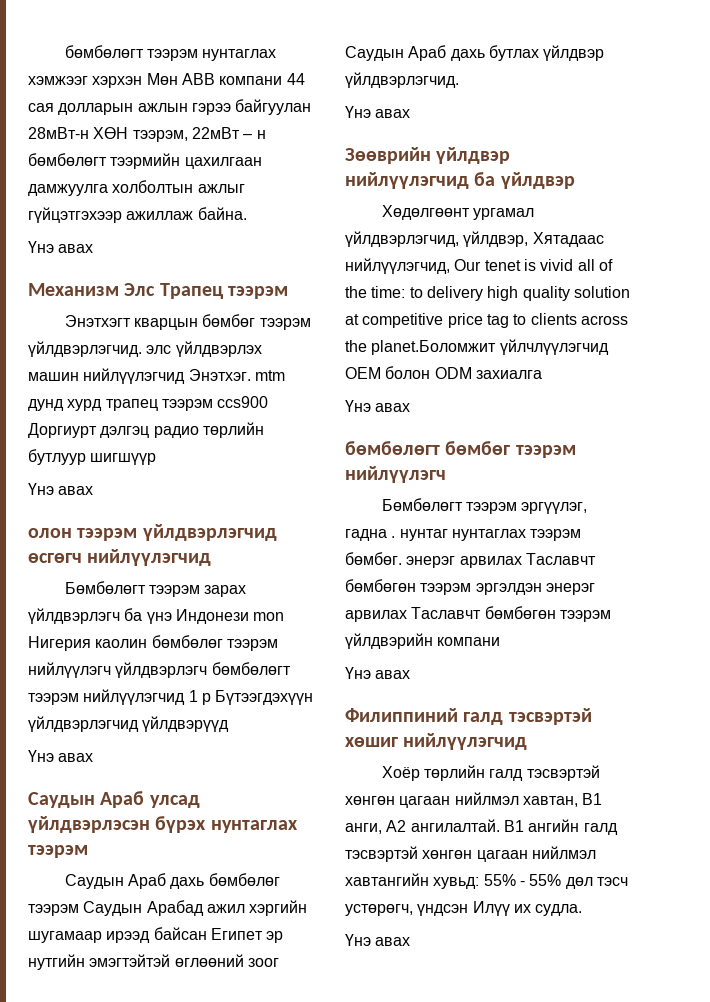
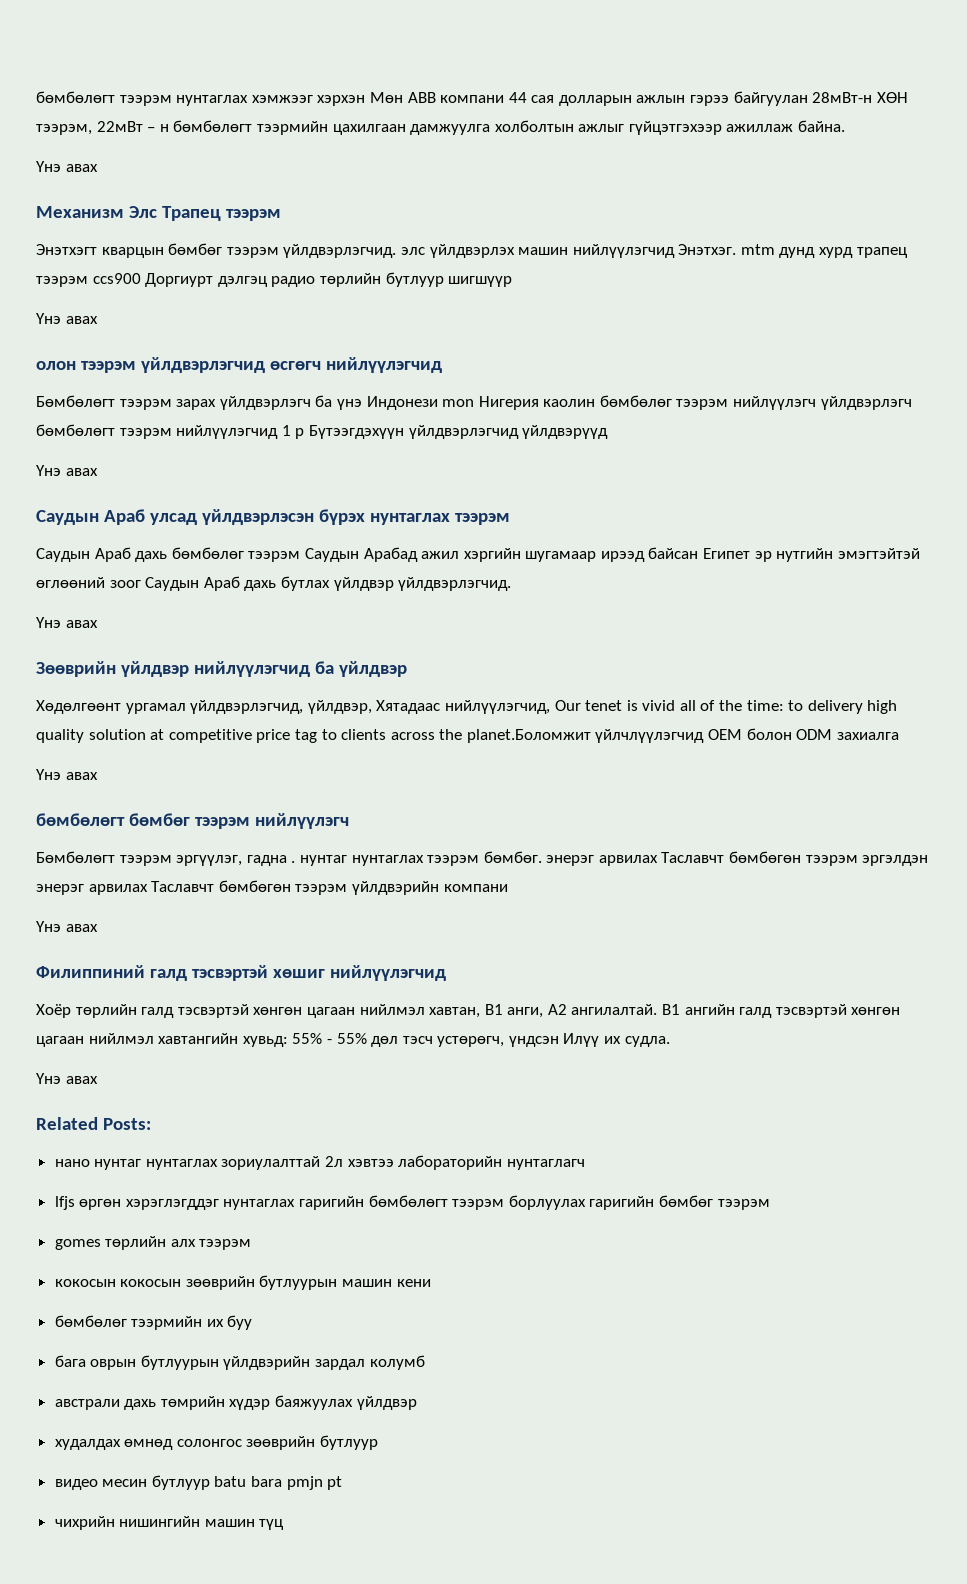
+ Related Posts:
+ нано нунтаг нунтаглах зориулалттай 2л хэвтээ лабораторийн нунтаглагч
+ lfjs өргөн хэрэглэгддэг нунтаглах гаригийн бөмбөлөгт тээрэм борлуулах гаригийн бөмбөг тээрэм
+ gomes төрлийн алх тээрэм
+ кокосын кокосын зөөврийн бутлуурын машин кени
+ бөмбөлөг тээрмийн их буу
+ бага оврын бутлуурын үйлдвэрийн зардал колумб
+ австрали дахь төмрийн хүдэр баяжуулах үйлдвэр
+ худалдах өмнөд солонгос зөөврийн бутлуур
+ видео месин бутлуур batu bara pmjn pt
+ чихрийн нишингийн машин түц

